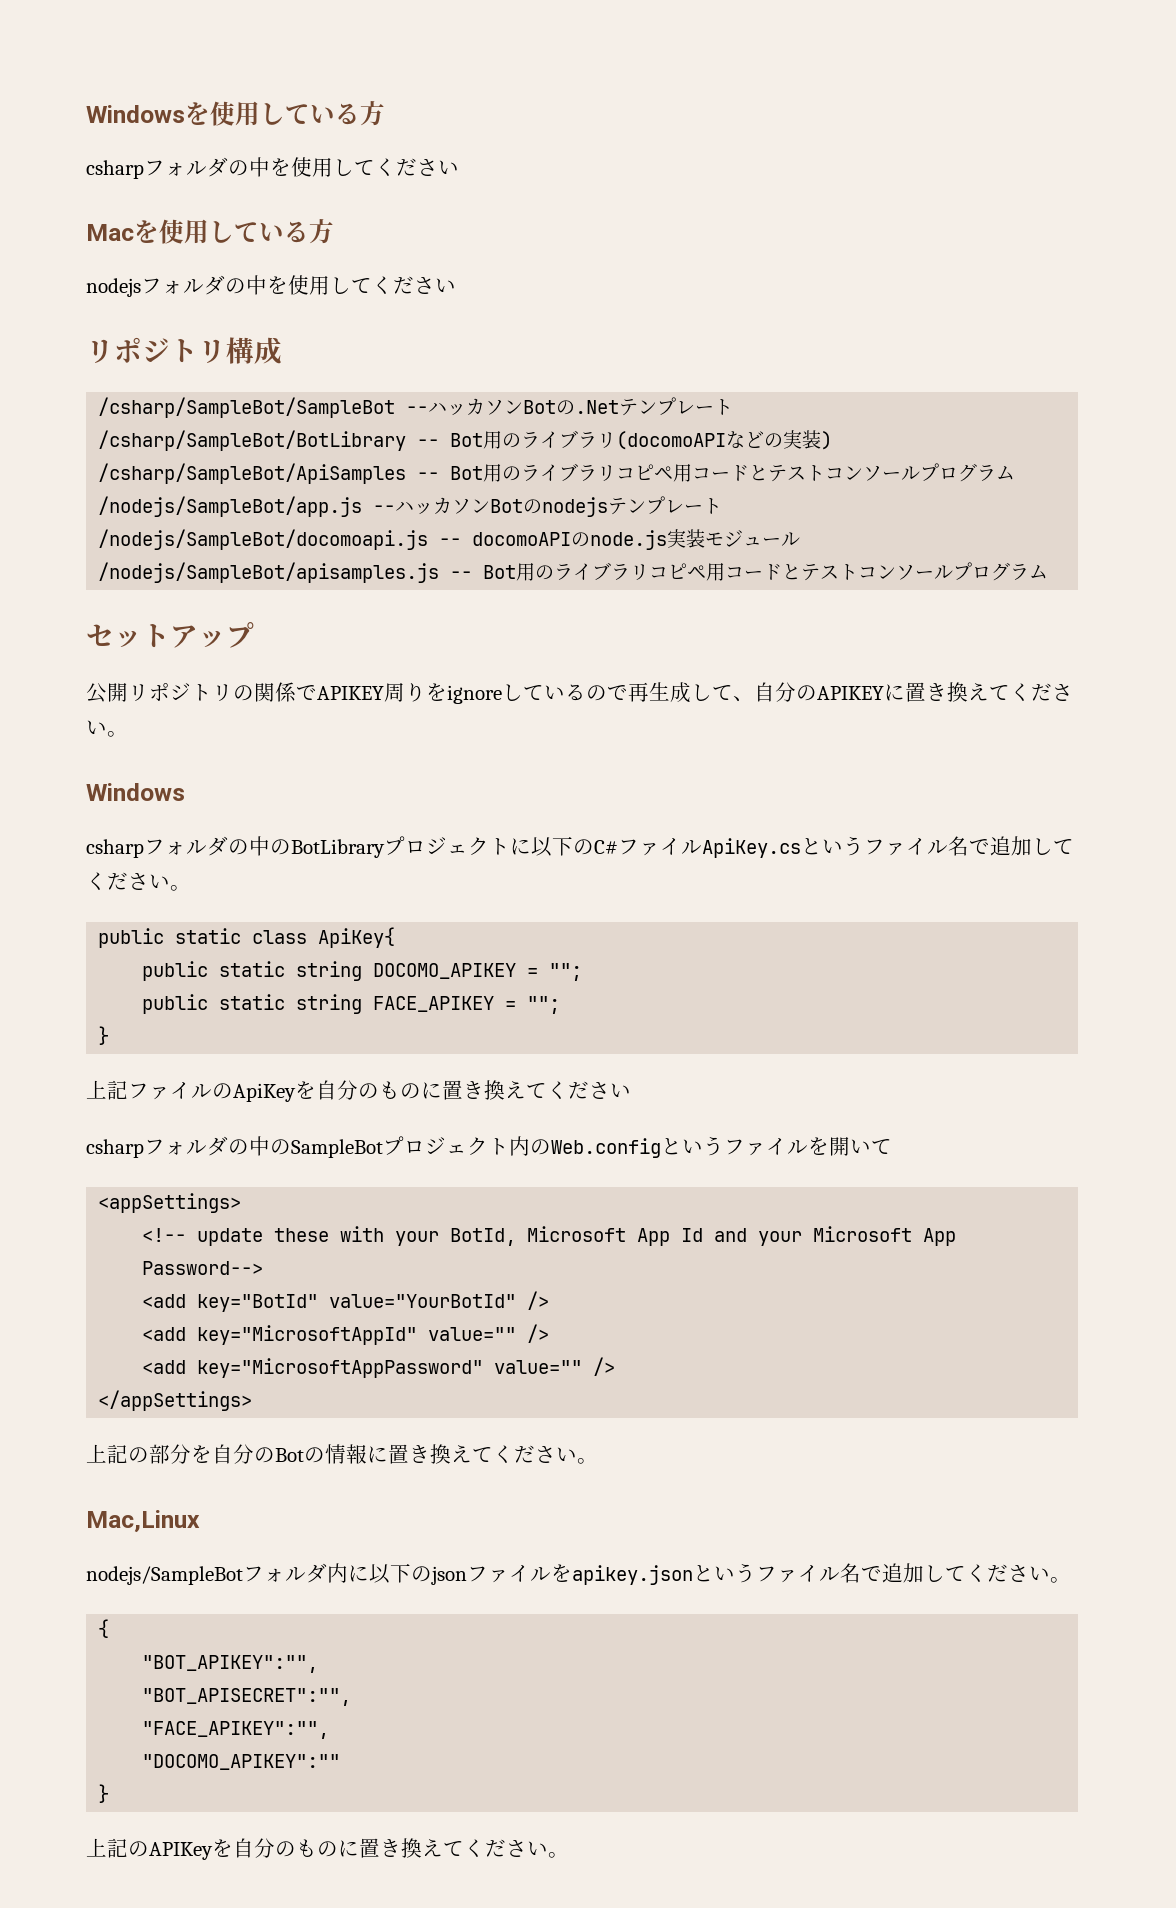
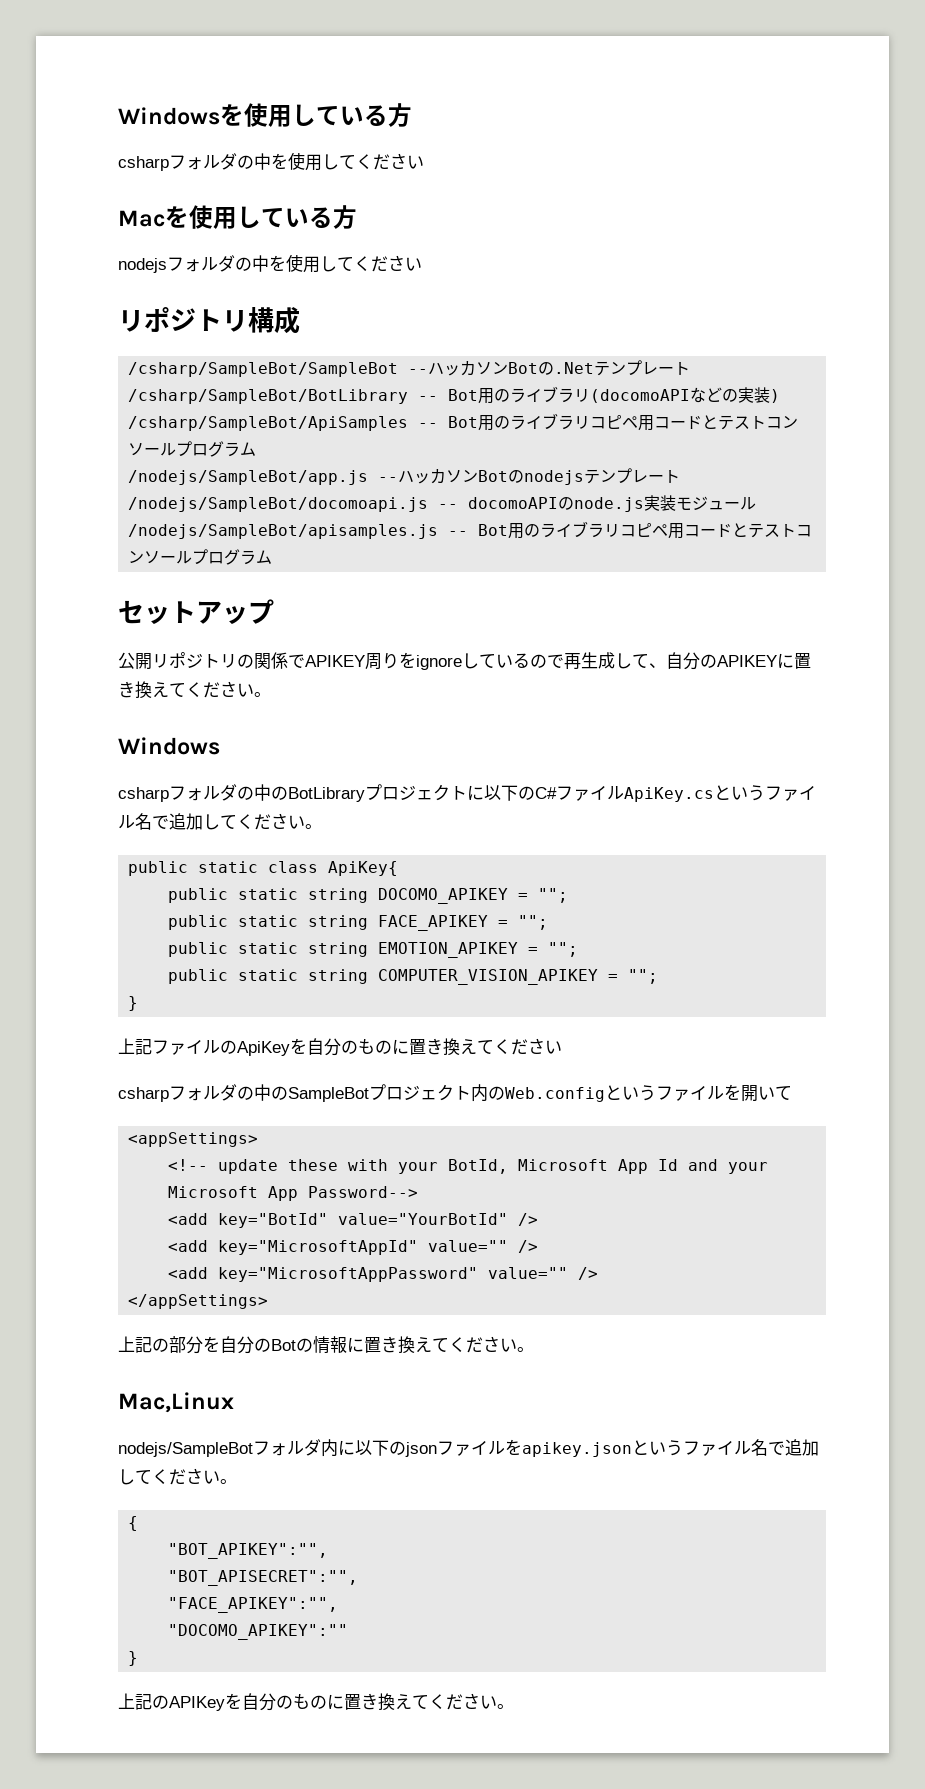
+ public static string EMOTION_APIKEY = "";
+ public static string COMPUTER_VISION_APIKEY = "";

